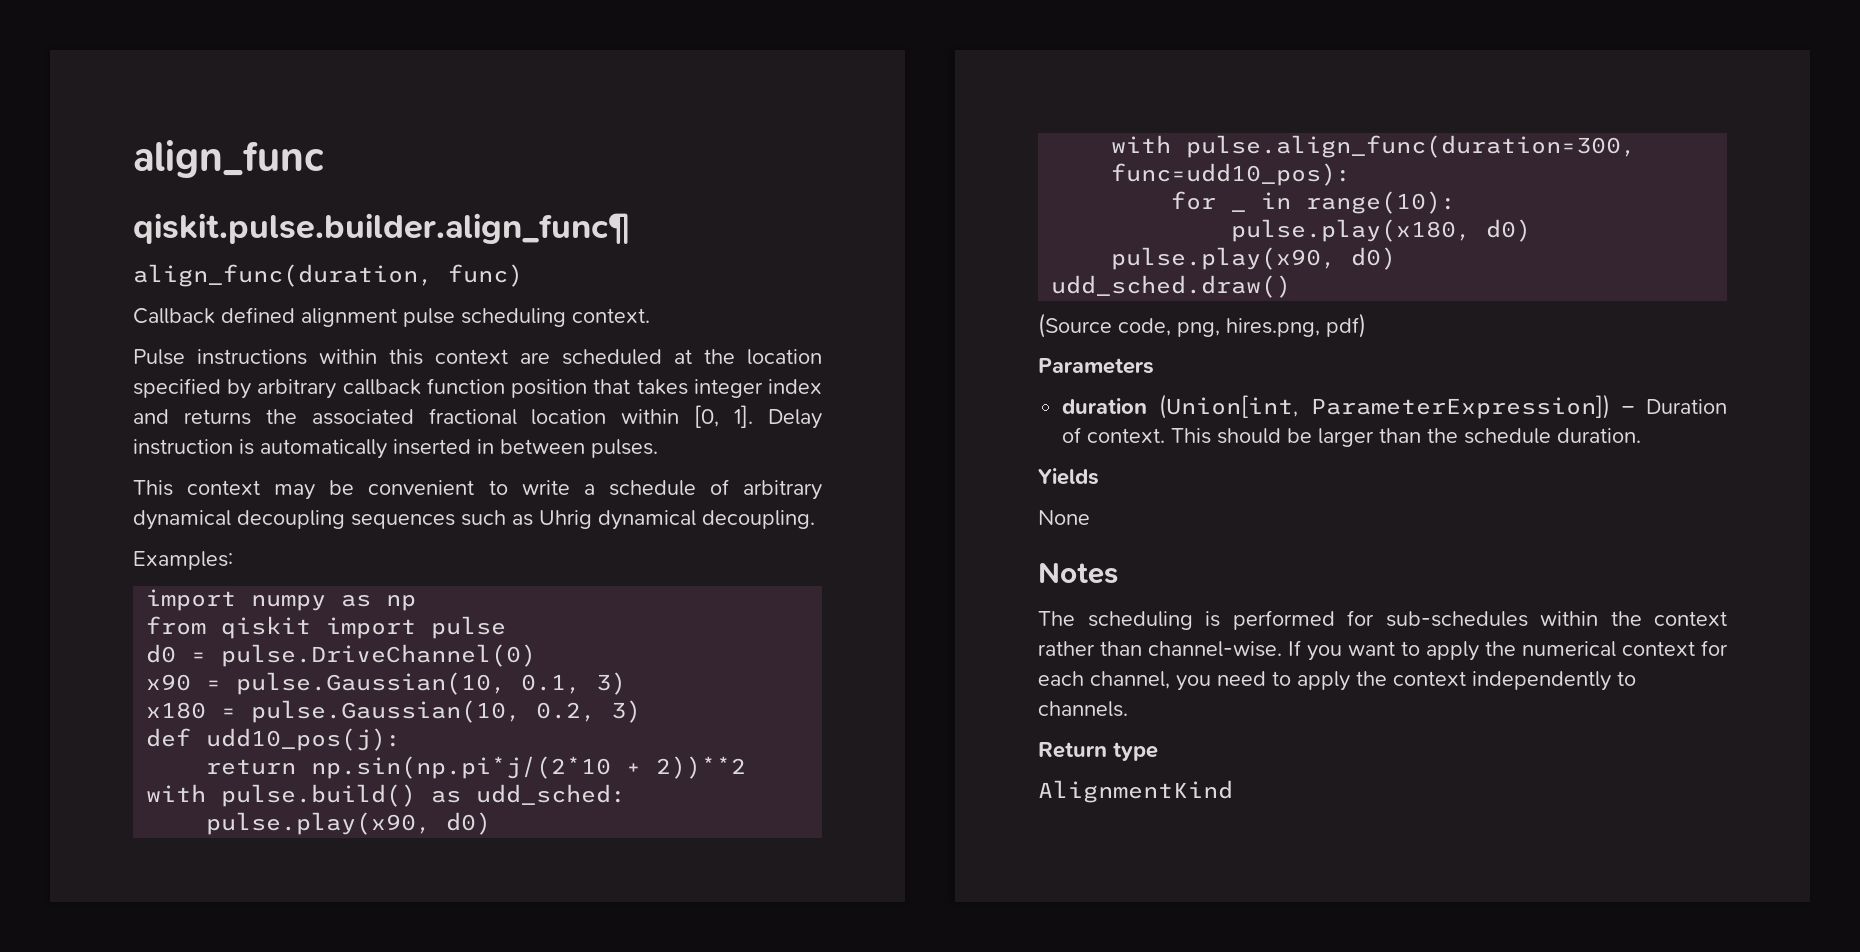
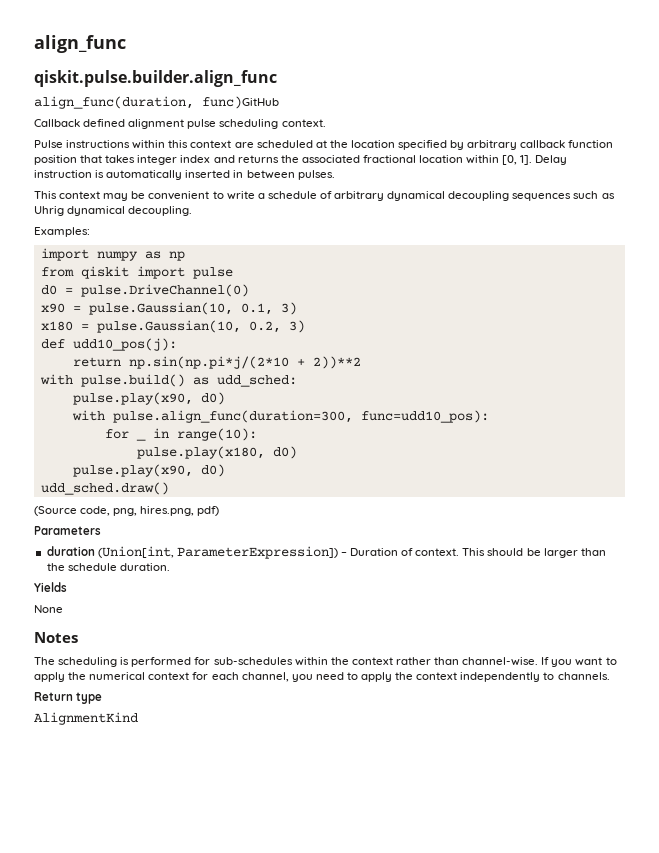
- qiskit.pulse.builder.align_func¶
+ qiskit.pulse.builder.align_func
- align_func(duration, func)
+ align_func(duration, func)GitHub

